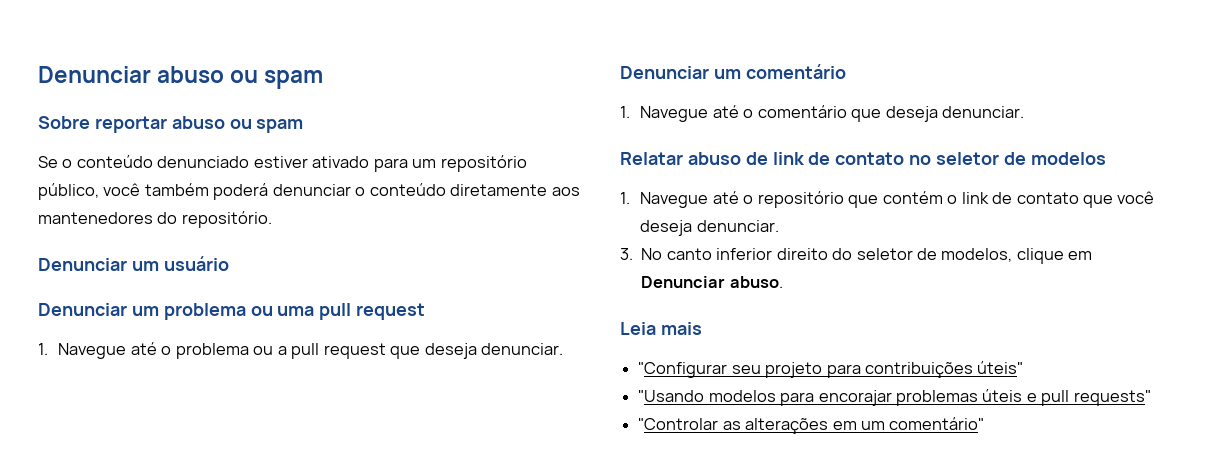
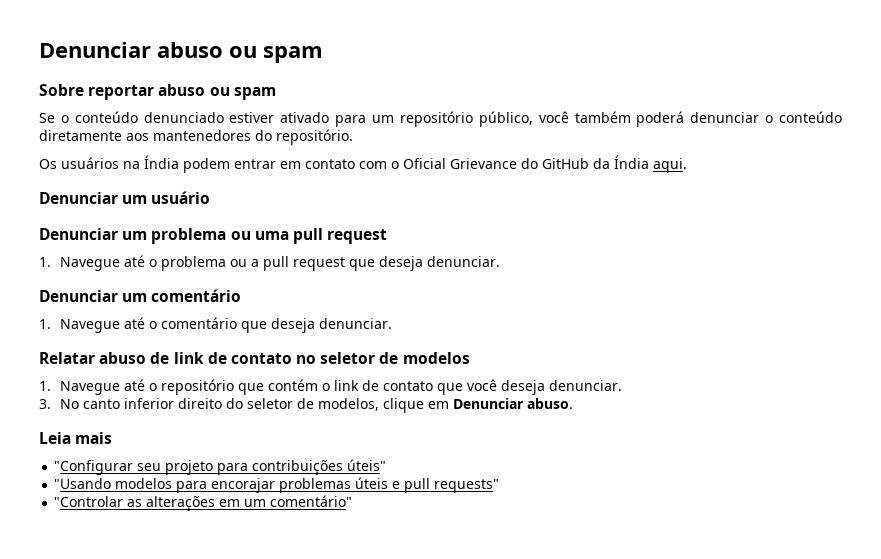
+ Os usuários na Índia podem entrar em contato com o Oficial Grievance do GitHub da Índia aqui.

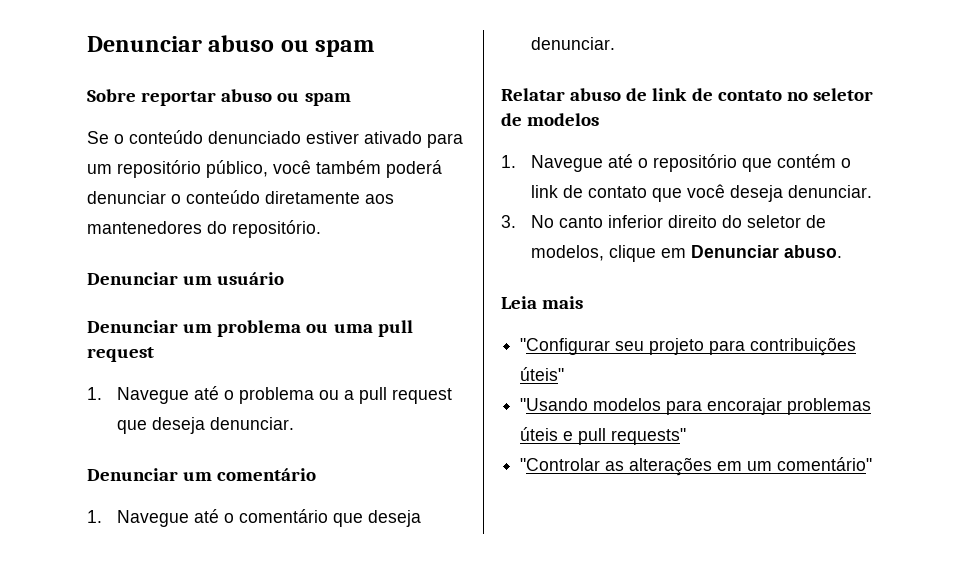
- Os usuários na Índia podem entrar em contato com o Oficial Grievance do GitHub da Índia aqui.

